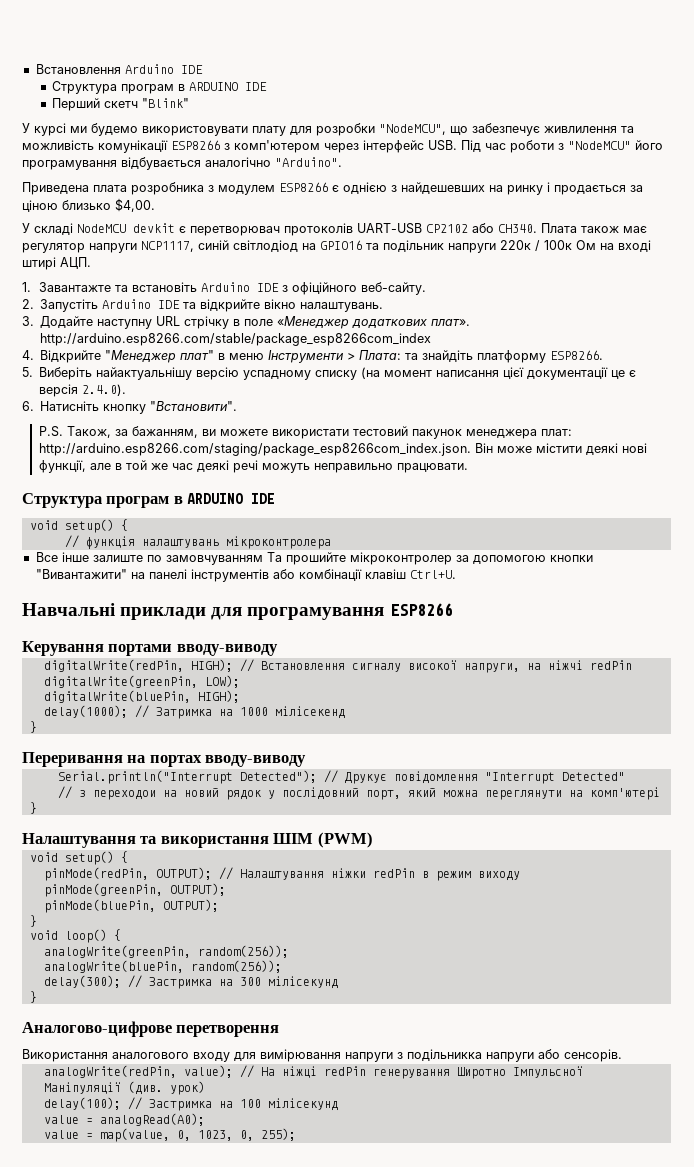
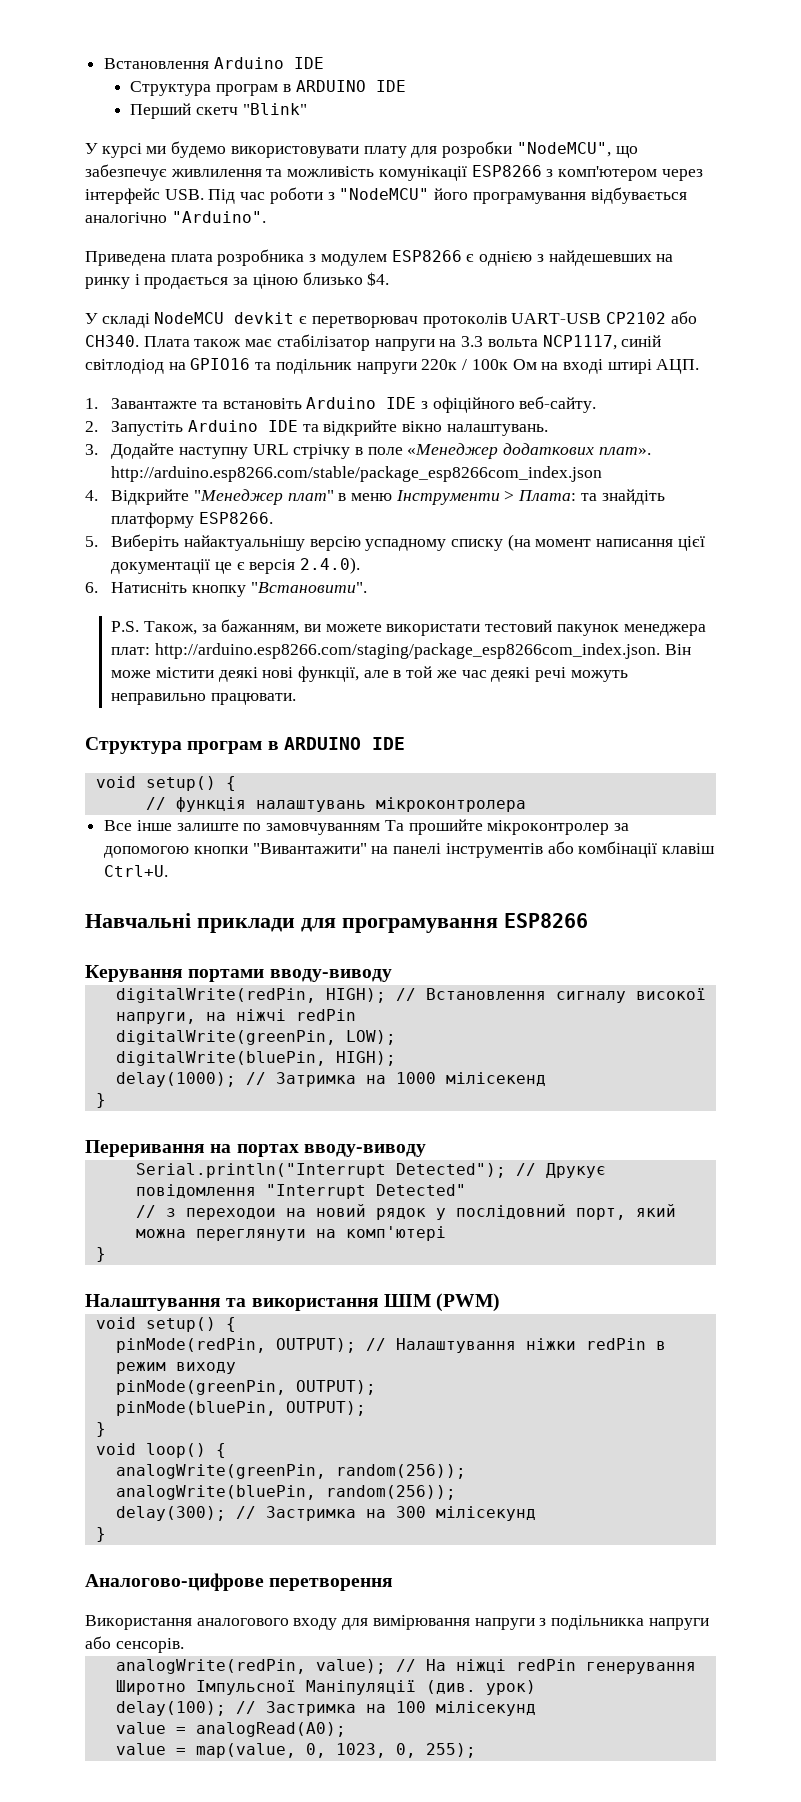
- Приведена плата розробника з модулем ESP8266 є однією з найдешевших на ринку і продається за ціною близько $4,00.
+ Приведена плата розробника з модулем ESP8266 є однією з найдешевших на ринку і продається за ціною близько $4.
- Плата також має регулятор напруги NCP1117, синій світлодіод на GPIO16 та подільник напруги 220к / 100к Ом на вході штирі АЦП.
+ Плата також має стабілізатор напруги на 3.3 вольта NCP1117, синій світлодіод на GPIO16 та подільник напруги 220к / 100к Ом на вході штирі АЦП.
- 3. Додайте наступну URL стрічку в поле «Менеджер додаткових плат». http://arduino.esp8266.com/stable/package_esp8266com_index
+ 3. Додайте наступну URL стрічку в поле «Менеджер додаткових плат». http://arduino.esp8266.com/stable/package_esp8266com_index.json

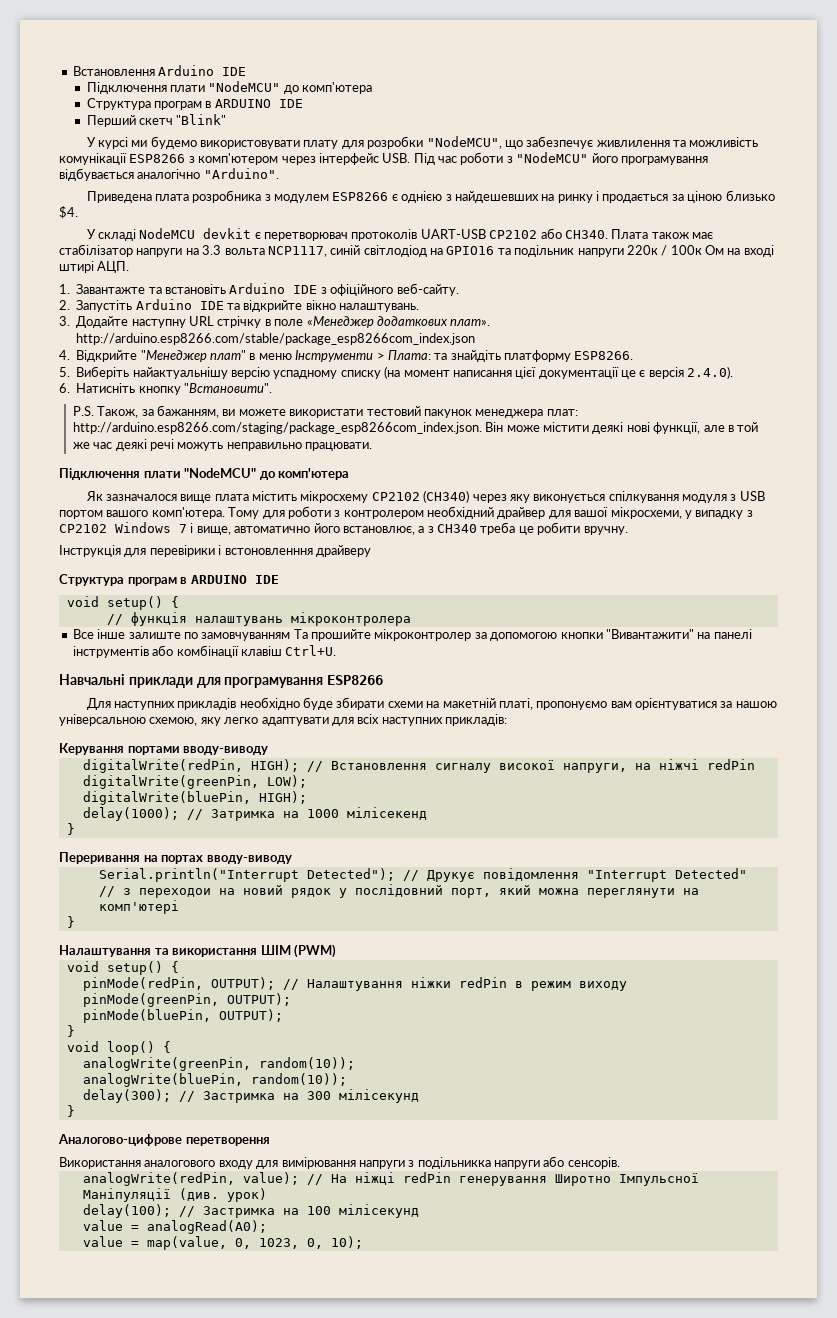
  Встановлення Arduino IDE
+ Підключення плати "NodeMCU" до комп'ютера
  P.S. Також, за бажанням, ви можете використати тестовий пакунок менеджера плат: http://arduino.esp8266.com/staging/package_esp8266com_index.json. Він може містити деякі нові функції, але в той же час деякі речі можуть неправильно працювати.
+ Підключення плати "NodeMCU" до комп'ютера
+ Як зазначалося вище плата містить мікросхему CP2102 (CH340) через яку виконується спілкування модуля з USB портом вашого комп'ютера. Тому для роботи з контролером необхідний драйвер для вашої мікросхеми, у випадку з CP2102 Windows 7 і вище, автоматично його встановлює, а з CH340 треба це робити вручну.
+ Інструкція для перевірики і встоновленння драйверу
+ Для наступних прикладів необхідно буде збирати схеми на макетній платі, пропонуємо вам орієнтуватися за нашою універсальною схемою, яку легко адаптувати для всіх наступних прикладів:
- analogWrite(greenPin, random(256));
+ analogWrite(greenPin, random(10));
- analogWrite(bluePin, random(256));
+ analogWrite(bluePin, random(10));
- value = map(value, 0, 1023, 0, 255);
+ value = map(value, 0, 1023, 0, 10);

